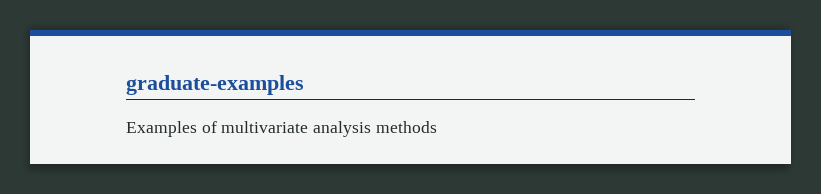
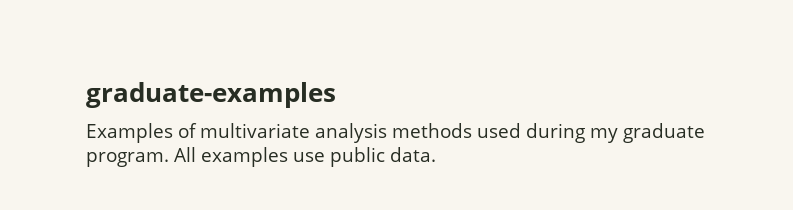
- Examples of multivariate analysis methods
+ Examples of multivariate analysis methods used during my graduate program. All examples use public data.

